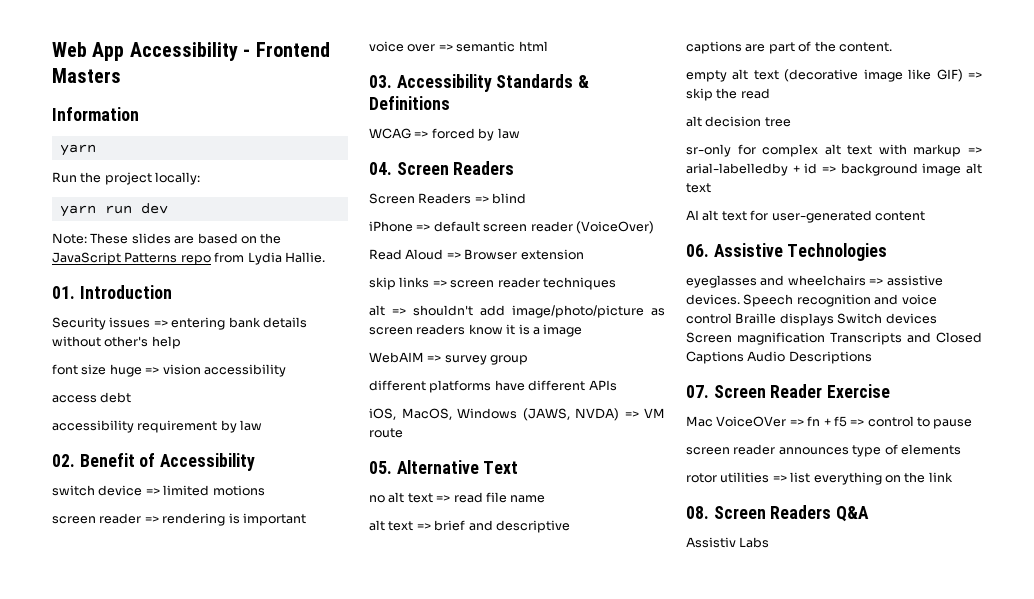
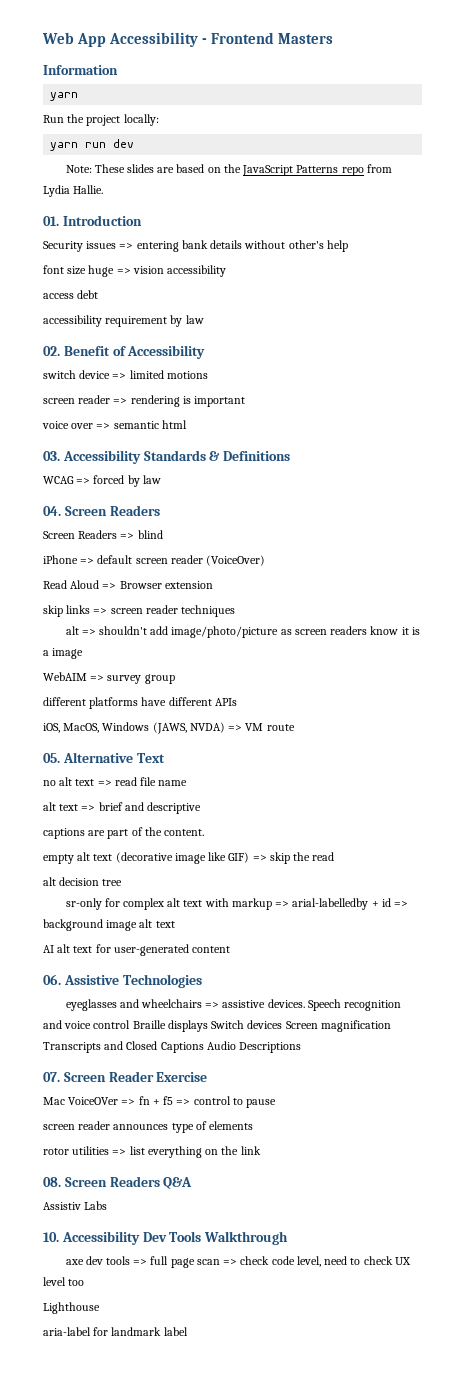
+ 10. Accessibility Dev Tools Walkthrough
+ axe dev tools => full page scan => check code level, need to check UX level too
+ Lighthouse
+ aria-label for landmark label

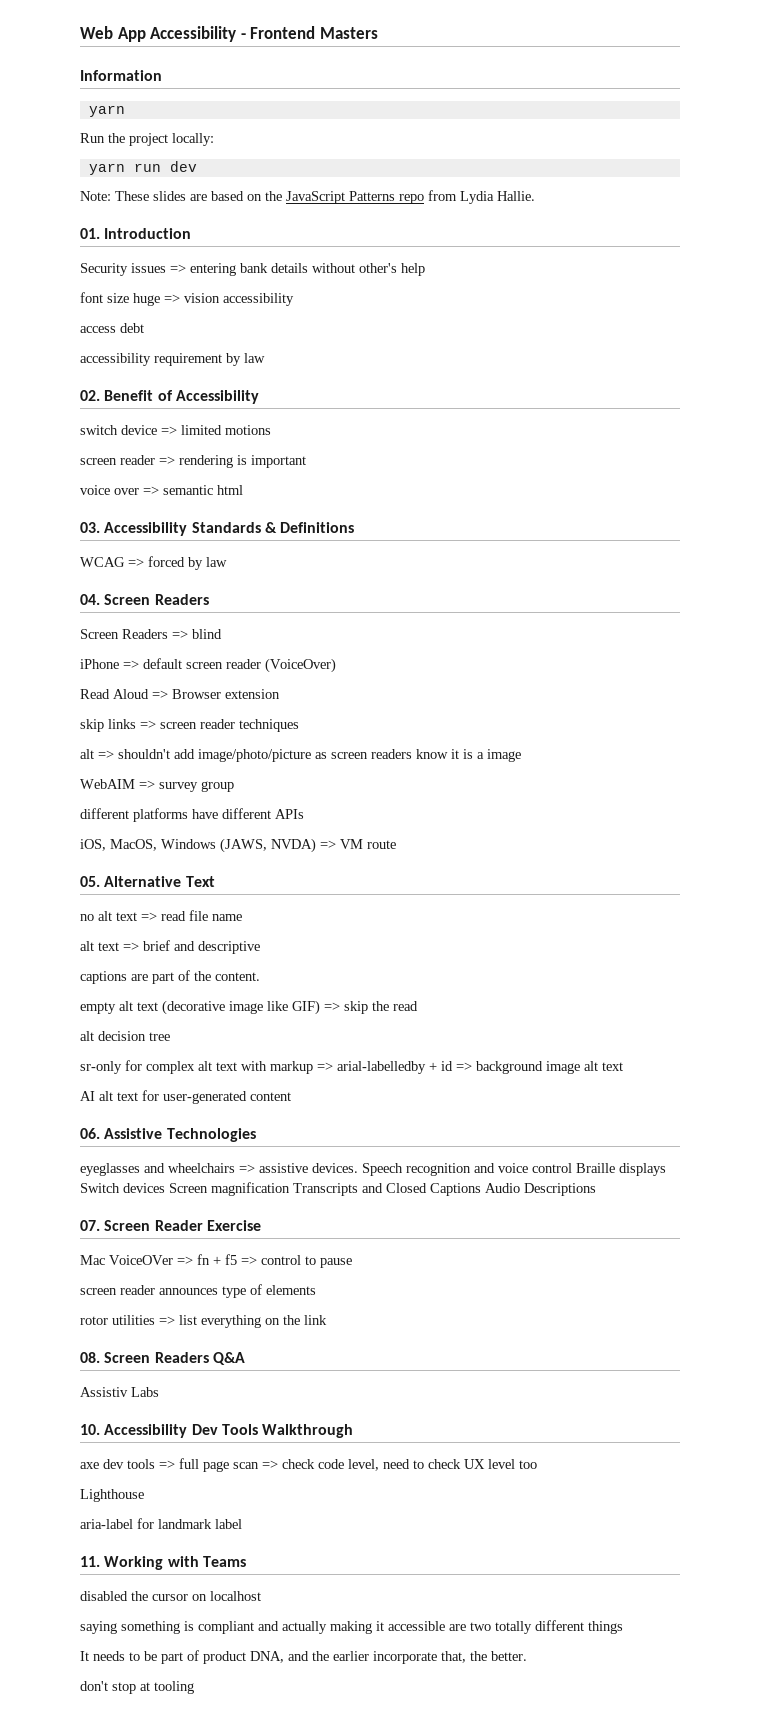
+ 11. Working with Teams
+ disabled the cursor on localhost
+ saying something is compliant and actually making it accessible are two totally different things
+ It needs to be part of product DNA, and the earlier incorporate that, the better.
+ don't stop at tooling

